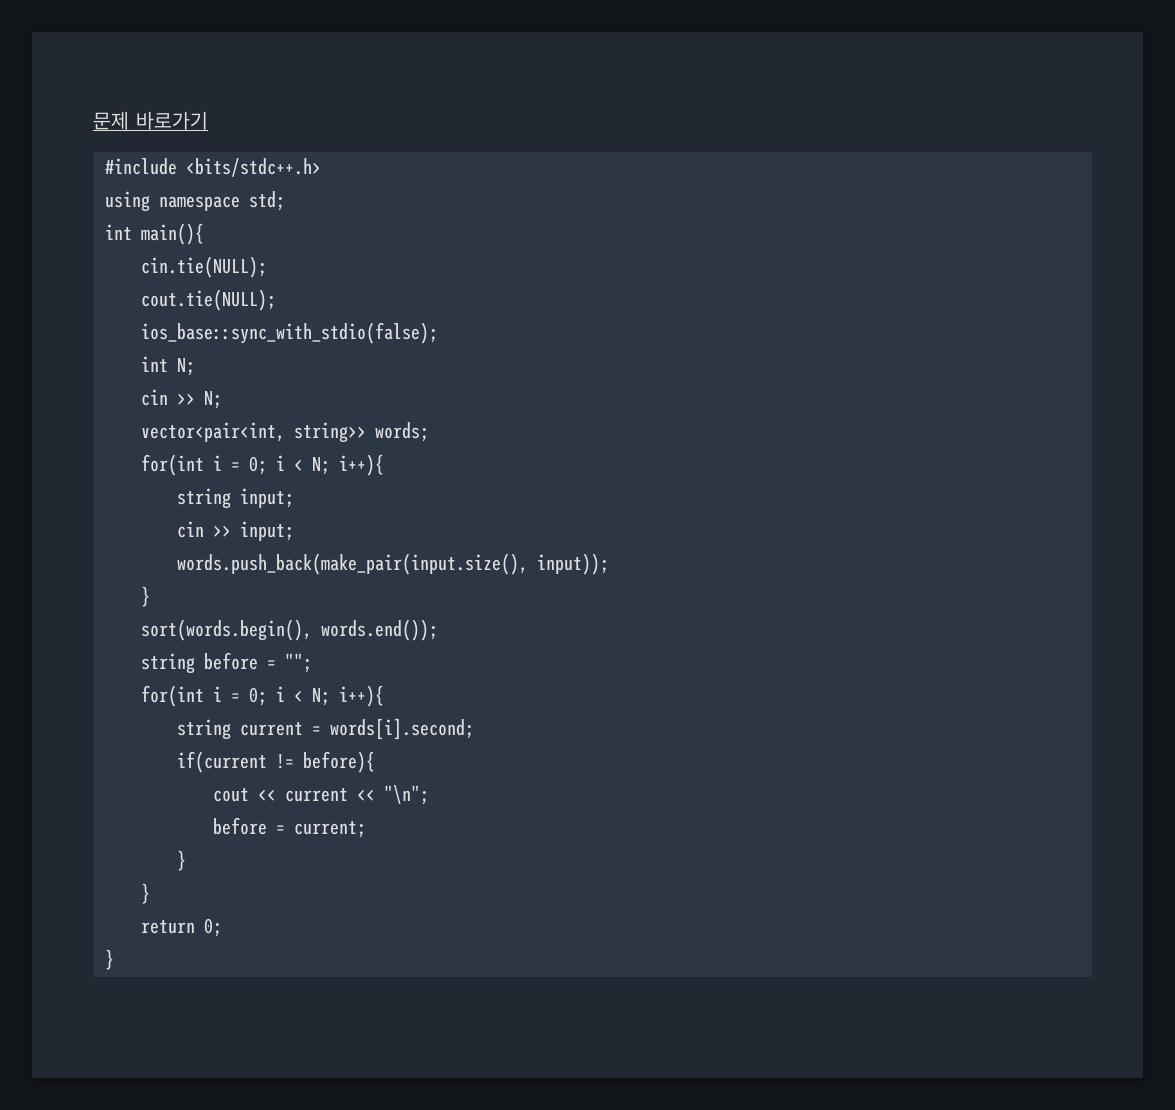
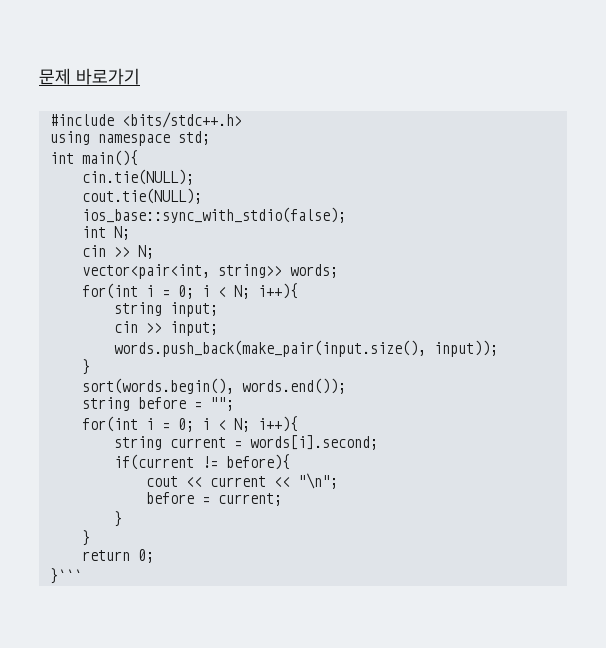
  return 0;
- }
+ }```

